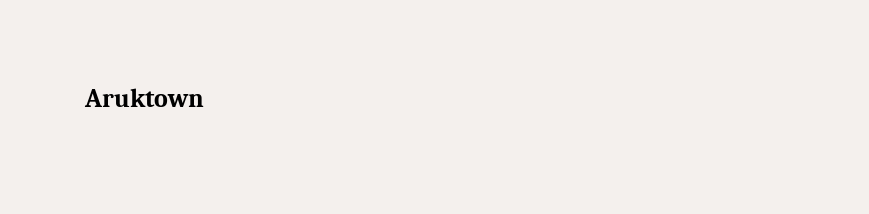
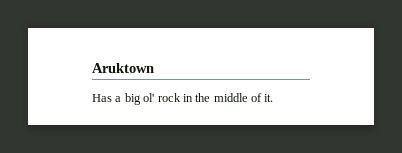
+ Has a big ol' rock in the middle of it.

